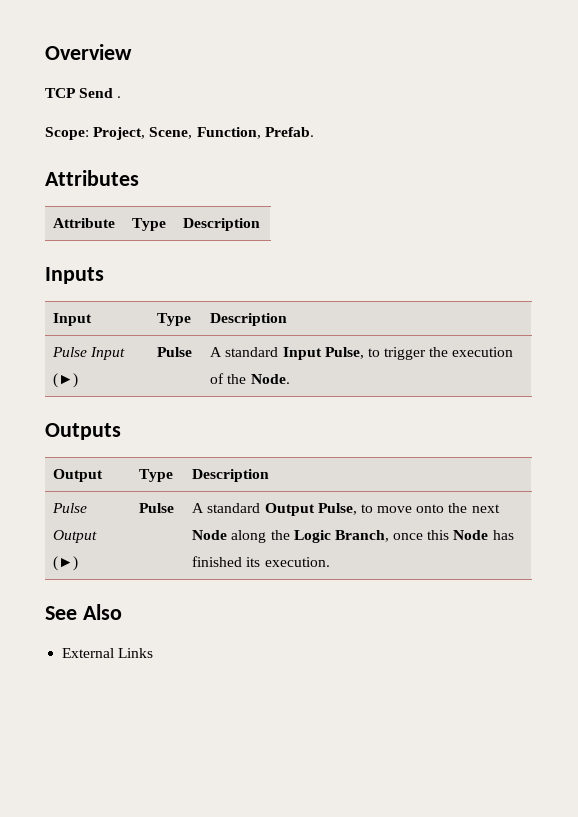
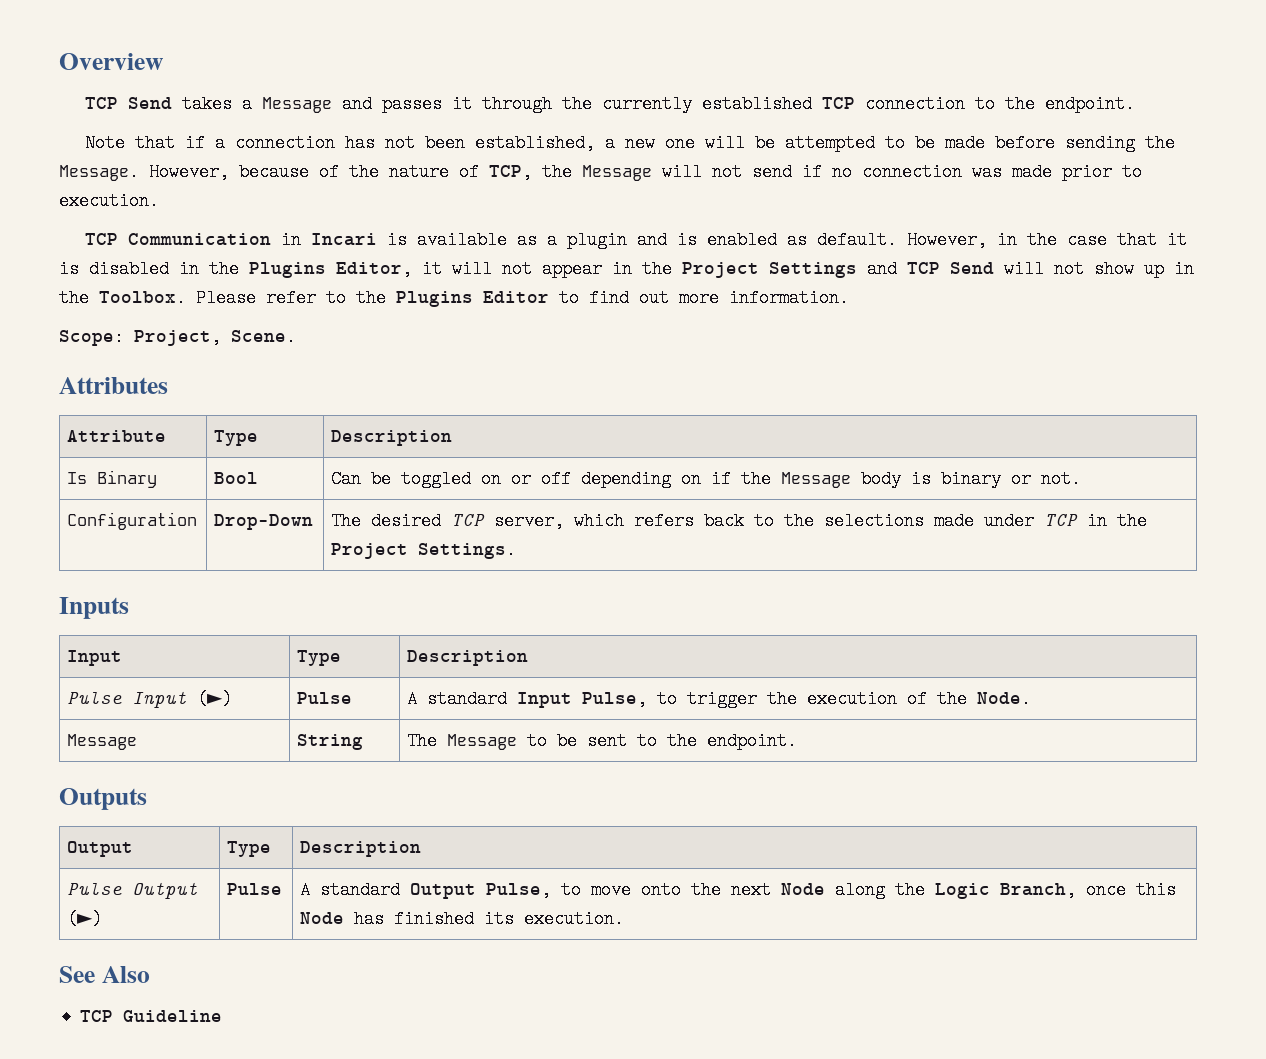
- TCP Send .
+ TCP Send takes a Message and passes it through the currently established TCP connection to the endpoint.
+ Note that if a connection has not been established, a new one will be attempted to be made before sending the Message. However, because of the nature of TCP, the Message will not send if no connection was made prior to execution.
+ TCP Communication in Incari is available as a plugin and is enabled as default. However, in the case that it is disabled in the Plugins Editor, it will not appear in the Project Settings and TCP Send will not show up in the Toolbox. Please refer to the Plugins Editor to find out more information.
- Scope: Project, Scene, Function, Prefab.
+ Scope: Project, Scene.
+ Is Binary | Bool | Can be toggled on or off depending on if the Message body is binary or not.
+ Configuration | Drop-Down | The desired TCP server, which refers back to the selections made under TCP in the Project Settings.
+ Message | String | The Message to be sent to the endpoint.
- External Links
+ TCP Guideline

